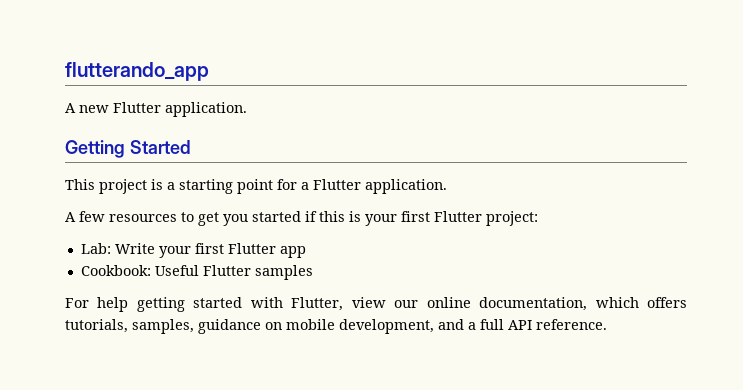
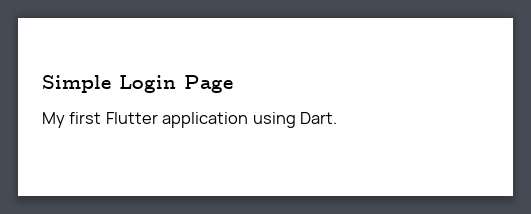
- flutterando_app
- A new Flutter application.
- Getting Started
- This project is a starting point for a Flutter application.
- A few resources to get you started if this is your first Flutter project:
- Lab: Write your first Flutter app
- Cookbook: Useful Flutter samples
- For help getting started with Flutter, view our online documentation, which offers tutorials, samples, guidance on mobile development, and a full API reference.
+ Simple Login Page
+ My first Flutter application using Dart.

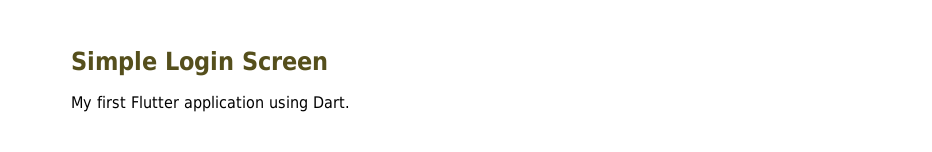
- Simple Login Page
+ Simple Login Screen

